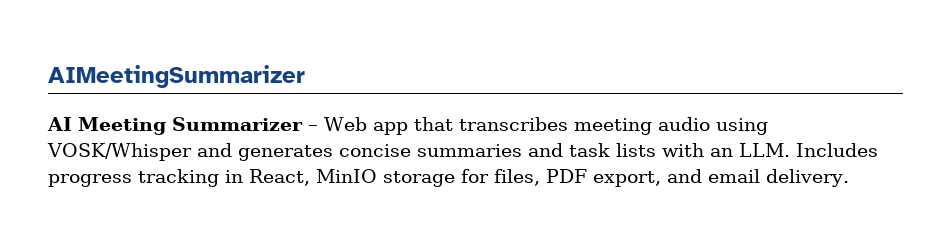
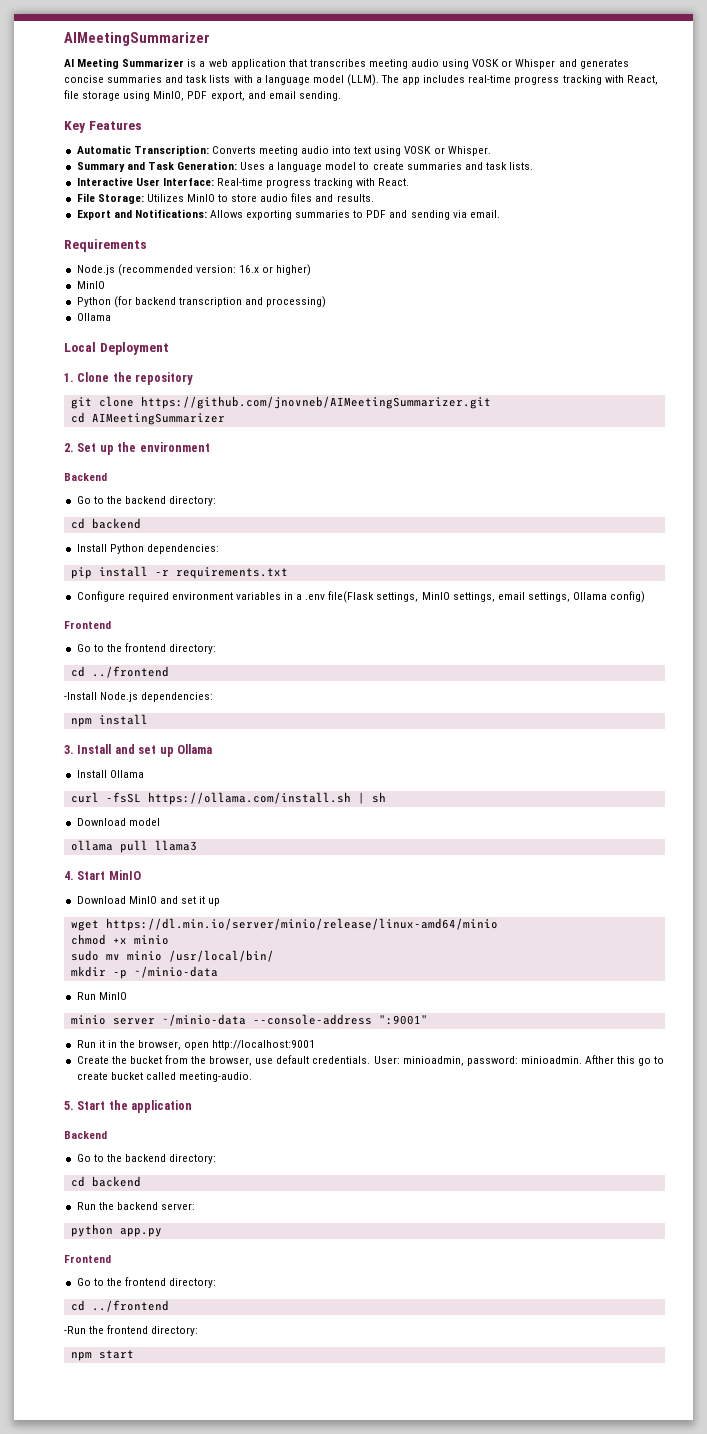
- AI Meeting Summarizer – Web app that transcribes meeting audio using VOSK/Whisper and generates concise summaries and task lists with an LLM. Includes progress tracking in React, MinIO storage for files, PDF export, and email delivery.
+ AI Meeting Summarizer is a web application that transcribes meeting audio using VOSK or Whisper and generates concise summaries and task lists with a language model (LLM). The app includes real-time progress tracking with React, file storage using MinIO, PDF export, and email sending.
+ Key Features
+ Automatic Transcription: Converts meeting audio into text using VOSK or Whisper.
+ Summary and Task Generation: Uses a language model to create summaries and task lists.
+ Interactive User Interface: Real-time progress tracking with React.
+ File Storage: Utilizes MinIO to store audio files and results.
+ Export and Notifications: Allows exporting summaries to PDF and sending via email.
+ Requirements
+ Node.js (recommended version: 16.x or higher)
+ MinIO
+ Python (for backend transcription and processing)
+ Ollama
+ Local Deployment
+ 1. Clone the repository
+ git clone https://github.com/jnovneb/AIMeetingSummarizer.git
+ cd AIMeetingSummarizer
+ 2. Set up the environment
+ Backend
+ Go to the backend directory:
+ cd backend
+ Install Python dependencies:
+ pip install -r requirements.txt
+ Configure required environment variables in a .env file(Flask settings, MinIO settings, email settings, Ollama config)
+ Frontend
+ Go to the frontend directory:
+ cd ../frontend
+ -Install Node.js dependencies:
+ npm install
+ 3. Install and set up Ollama
+ Install Ollama
+ curl -fsSL https://ollama.com/install.sh | sh
+ Download model
+ ollama pull llama3
+ 4. Start MinIO
+ Download MinIO and set it up
+ wget https://dl.min.io/server/minio/release/linux-amd64/minio
+ chmod +x minio
+ sudo mv minio /usr/local/bin/
+ mkdir -p ~/minio-data
+ Run MinIO
+ minio server ~/minio-data --console-address ":9001"
+ Run it in the browser, open http://localhost:9001
+ Create the bucket from the browser, use default credentials. User: minioadmin, password: minioadmin. Afther this go to create bucket called meeting-audio.
+ 5. Start the application
+ Backend
+ Go to the backend directory:
+ cd backend
+ Run the backend server:
+ python app.py
+ Frontend
+ Go to the frontend directory:
+ cd ../frontend
+ -Run the frontend directory:
+ npm start

